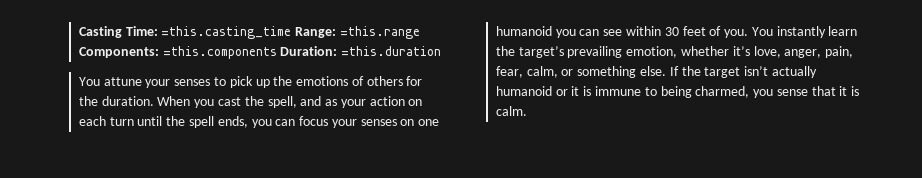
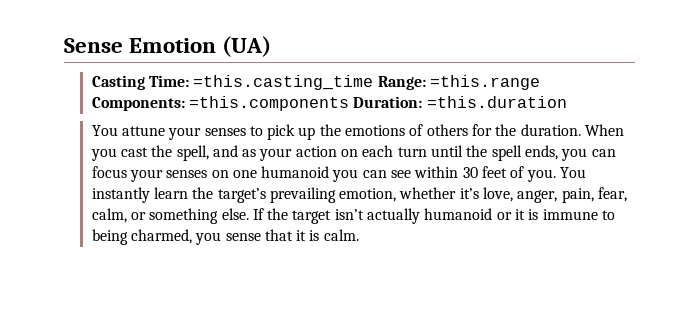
+ Sense Emotion (UA)

